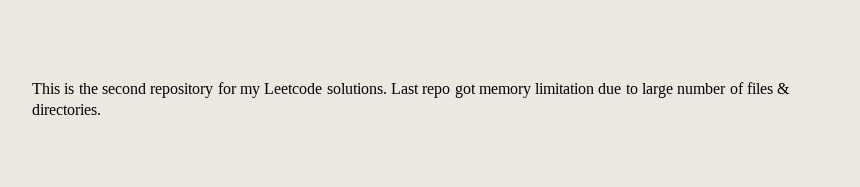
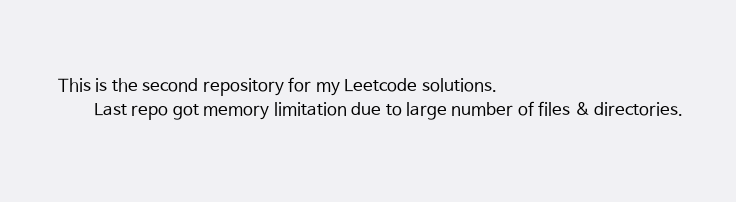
- This is the second repository for my Leetcode solutions. Last repo got memory limitation due to large number of files & directories.
+ This is the second repository for my Leetcode solutions.
+ Last repo got memory limitation due to large number of files & directories.

